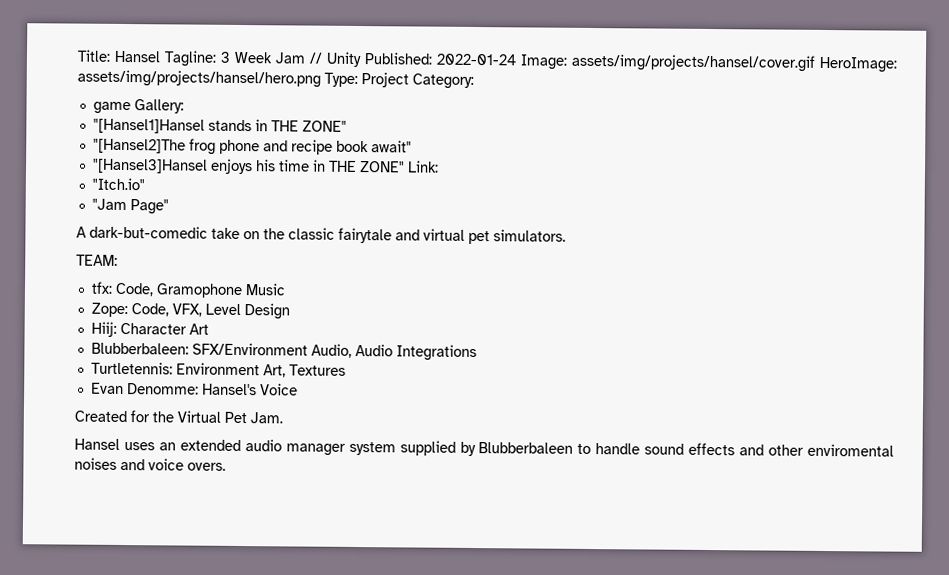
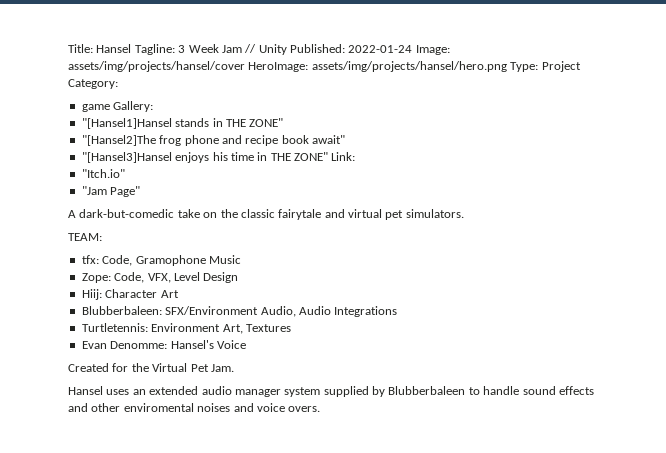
- Title: Hansel Tagline: 3 Week Jam // Unity Published: 2022-01-24 Image: assets/img/projects/hansel/cover.gif HeroImage: assets/img/projects/hansel/hero.png Type: Project Category:
+ Title: Hansel Tagline: 3 Week Jam // Unity Published: 2022-01-24 Image: assets/img/projects/hansel/cover HeroImage: assets/img/projects/hansel/hero.png Type: Project Category:

